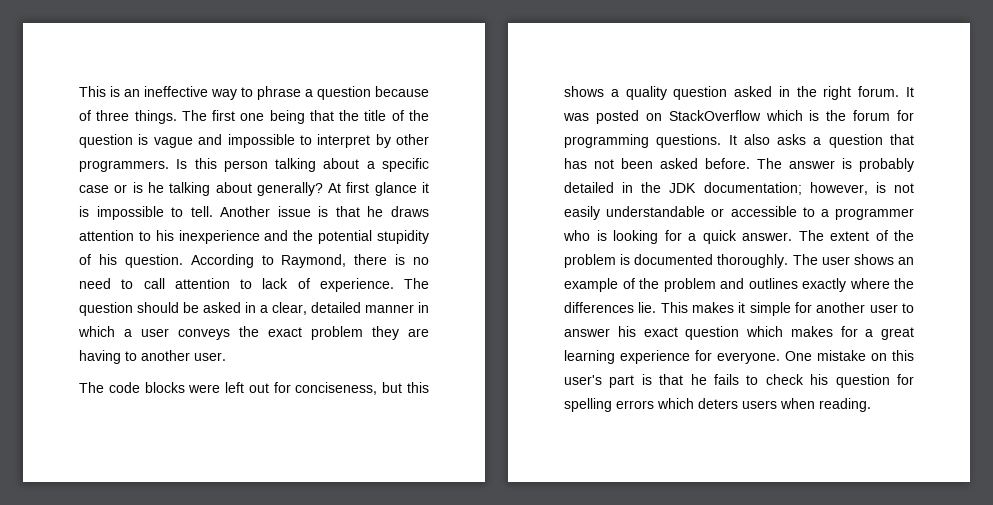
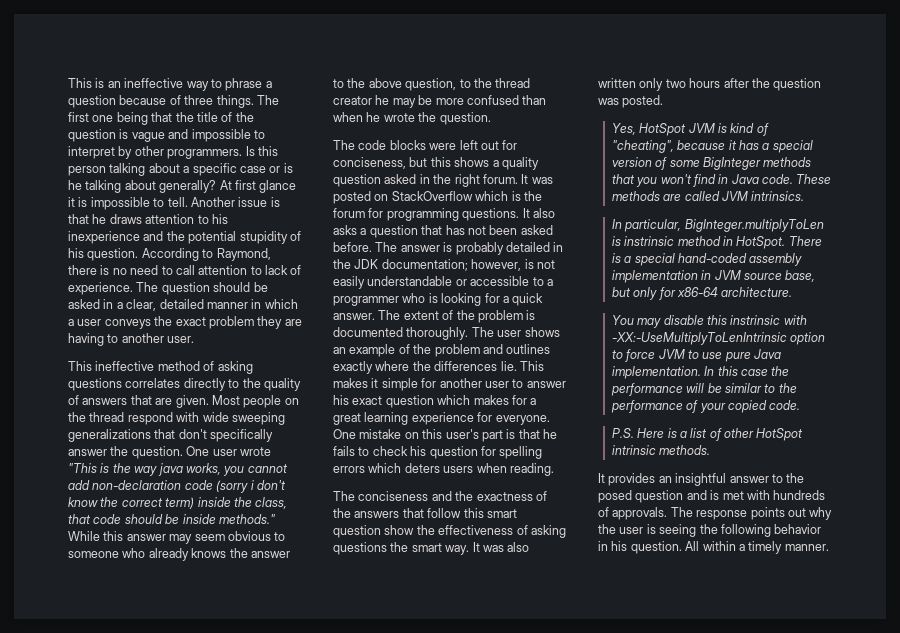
+ This ineffective method of asking questions correlates directly to the quality of answers that are given. Most people on the thread respond with wide sweeping generalizations that don't specifically answer the question. One user wrote "This is the way java works, you cannot add non-declaration code (sorry i don't know the correct term) inside the class, that code should be inside methods." While this answer may seem obvious to someone who already knows the answer to the above question, to the thread creator he may be more confused than when he wrote the question.
+ The conciseness and the exactness of the answers that follow this smart question show the effectiveness of asking questions the smart way. It was also written only two hours after the question was posted.
+ Yes, HotSpot JVM is kind of "cheating", because it has a special version of some BigInteger methods that you won't find in Java code. These methods are called JVM intrinsics.
+ In particular, BigInteger.multiplyToLen is instrinsic method in HotSpot. There is a special hand-coded assembly implementation in JVM source base, but only for x86-64 architecture.
+ You may disable this instrinsic with -XX:-UseMultiplyToLenIntrinsic option to force JVM to use pure Java implementation. In this case the performance will be similar to the performance of your copied code.
+ P.S. Here is a list of other HotSpot intrinsic methods.
+ It provides an insightful answer to the posed question and is met with hundreds of approvals. The response points out why the user is seeing the following behavior in his question. All within a timely manner.

